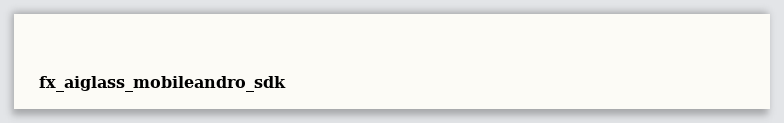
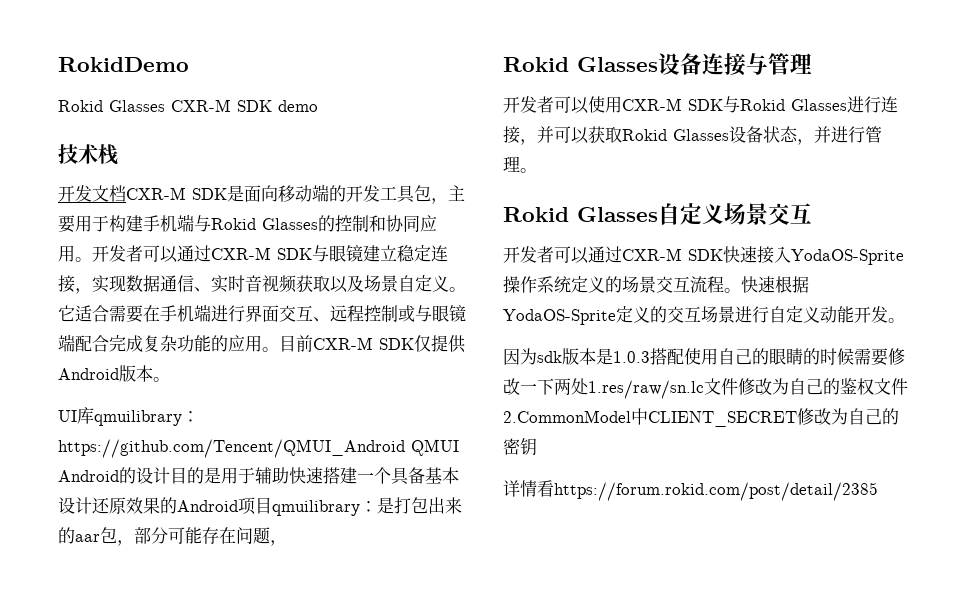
- fx_aiglass_mobileandro_sdk
+ RokidDemo
+ Rokid Glasses CXR-M SDK demo
+ 技术栈
+ 开发文档CXR-M SDK是面向移动端的开发工具包，主要用于构建手机端与Rokid Glasses的控制和协同应用。开发者可以通过CXR-M SDK与眼镜建立稳定连接，实现数据通信、实时音视频获取以及场景自定义。它适合需要在手机端进行界面交互、远程控制或与眼镜端配合完成复杂功能的应用。目前CXR-M SDK仅提供Android版本。
+ UI库qmuilibrary：https://github.com/Tencent/QMUI_Android QMUI Android的设计目的是用于辅助快速搭建一个具备基本设计还原效果的Android项目qmuilibrary：是打包出来的aar包，部分可能存在问题，
+ Rokid Glasses设备连接与管理
+ 开发者可以使用CXR-M SDK与Rokid Glasses进行连接，并可以获取Rokid Glasses设备状态，并进行管理。
+ Rokid Glasses自定义场景交互
+ 开发者可以通过CXR-M SDK快速接入YodaOS-Sprite操作系统定义的场景交互流程。快速根据YodaOS-Sprite定义的交互场景进行自定义动能开发。
+ 因为sdk版本是1.0.3搭配使用自己的眼睛的时候需要修改一下两处1.res/raw/sn.lc文件修改为自己的鉴权文件2.CommonModel中CLIENT_SECRET修改为自己的密钥
+ 详情看https://forum.rokid.com/post/detail/2385

